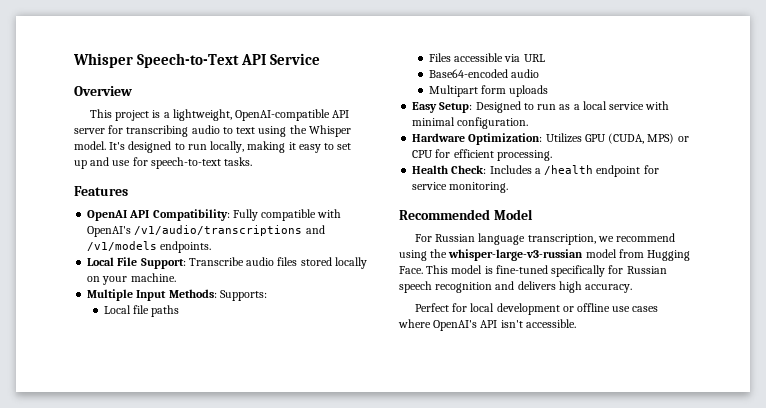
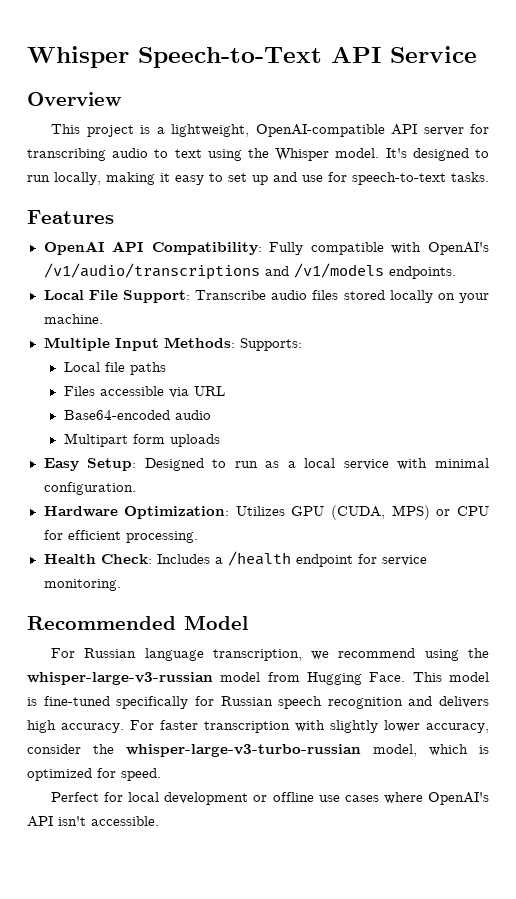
+ For faster transcription with slightly lower accuracy, consider the whisper-large-v3-turbo-russian model, which is optimized for speed.

